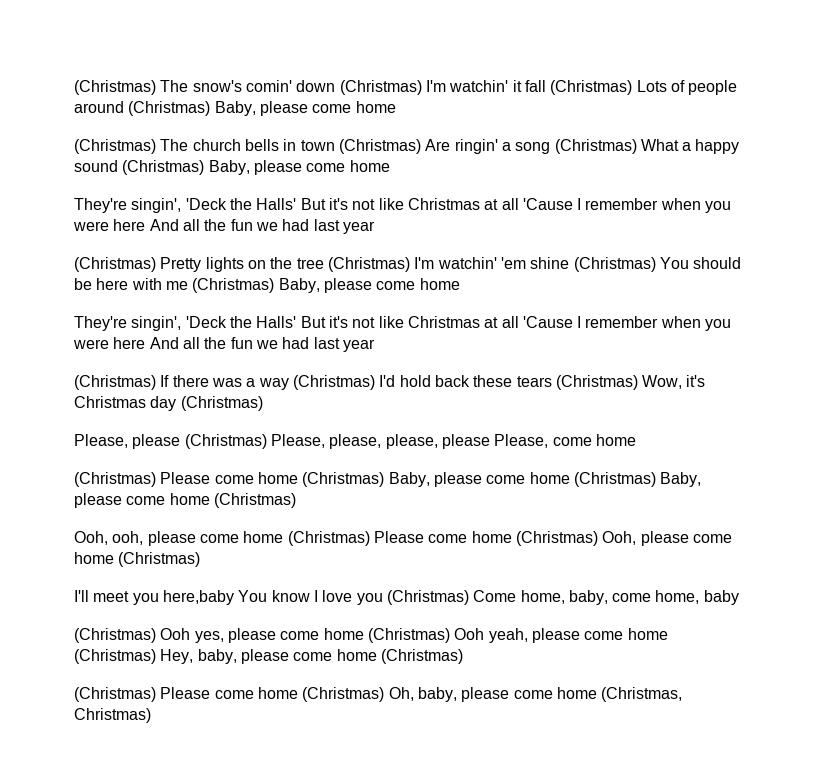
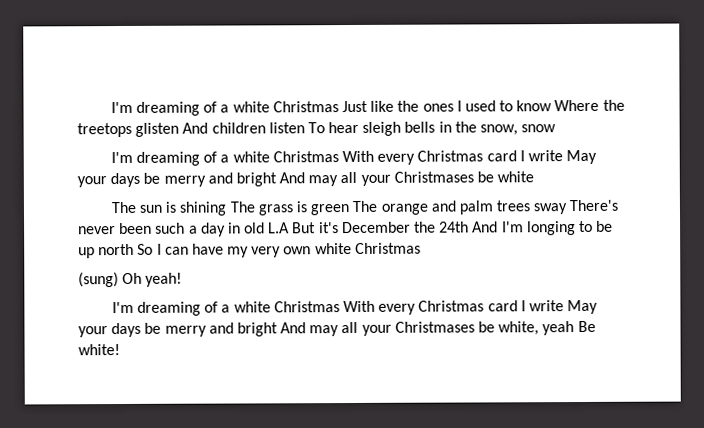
- (Christmas) The snow's comin' down (Christmas) I'm watchin' it fall (Christmas) Lots of people around (Christmas) Baby, please come home
- (Christmas) The church bells in town (Christmas) Are ringin' a song (Christmas) What a happy sound (Christmas) Baby, please come home
- They're singin', 'Deck the Halls' But it's not like Christmas at all 'Cause I remember when you were here And all the fun we had last year
- (Christmas) Pretty lights on the tree (Christmas) I'm watchin' 'em shine (Christmas) You should be here with me (Christmas) Baby, please come home
- They're singin', 'Deck the Halls' But it's not like Christmas at all 'Cause I remember when you were here And all the fun we had last year
- (Christmas) If there was a way (Christmas) I'd hold back these tears (Christmas) Wow, it's Christmas day (Christmas)
- Please, please (Christmas) Please, please, please, please Please, come home
- (Christmas) Please come home (Christmas) Baby, please come home (Christmas) Baby, please come home (Christmas)
- Ooh, ooh, please come home (Christmas) Please come home (Christmas) Ooh, please come home (Christmas)
- I'll meet you here,baby You know I love you (Christmas) Come home, baby, come home, baby
- (Christmas) Ooh yes, please come home (Christmas) Ooh yeah, please come home (Christmas) Hey, baby, please come home (Christmas)
- (Christmas) Please come home (Christmas) Oh, baby, please come home (Christmas, Christmas)
+ I'm dreaming of a white Christmas Just like the ones I used to know Where the treetops glisten And children listen To hear sleigh bells in the snow, snow
+ I'm dreaming of a white Christmas With every Christmas card I write May your days be merry and bright And may all your Christmases be white
+ The sun is shining The grass is green The orange and palm trees sway There's never been such a day in old L.A But it's December the 24th And I'm longing to be up north So I can have my very own white Christmas
+ (sung) Oh yeah!
+ I'm dreaming of a white Christmas With every Christmas card I write May your days be merry and bright And may all your Christmases be white, yeah Be white!

